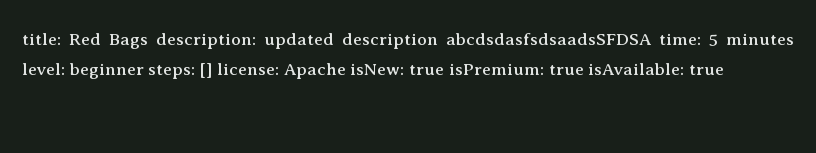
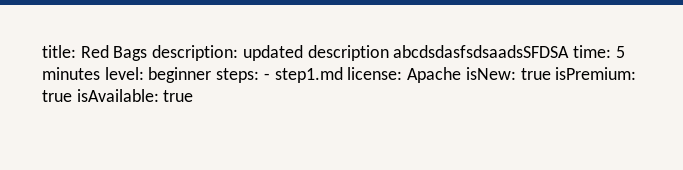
- title: Red Bags description: updated description abcdsdasfsdsaadsSFDSA time: 5 minutes level: beginner steps: [] license: Apache isNew: true isPremium: true isAvailable: true
+ title: Red Bags description: updated description abcdsdasfsdsaadsSFDSA time: 5 minutes level: beginner steps: - step1.md license: Apache isNew: true isPremium: true isAvailable: true

